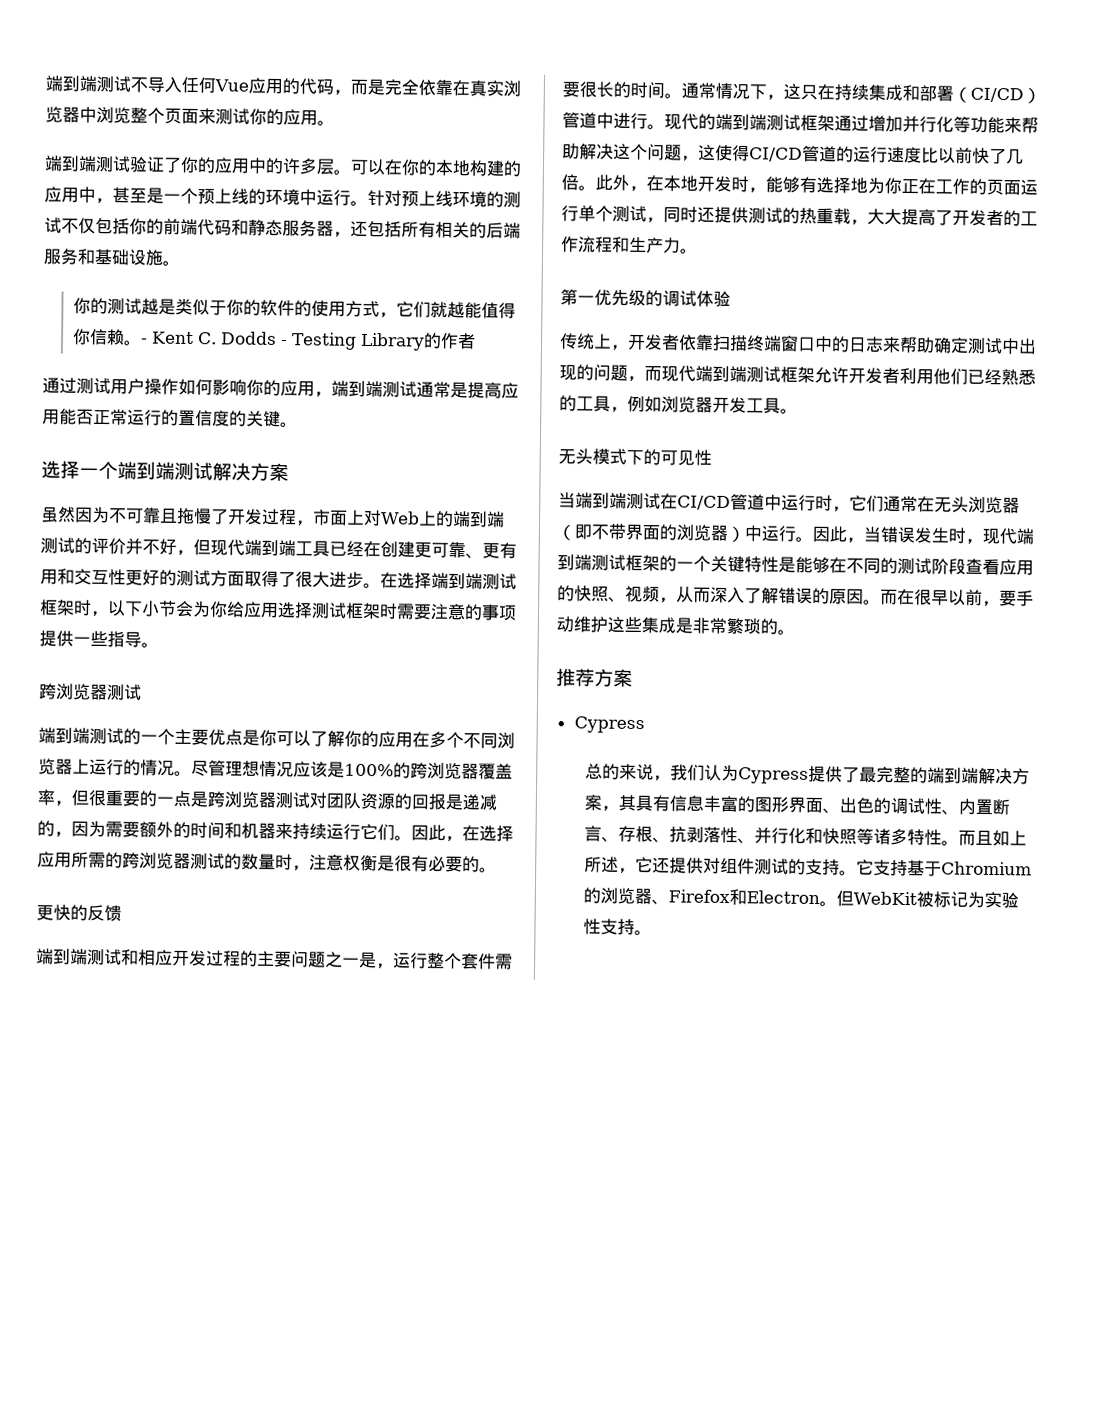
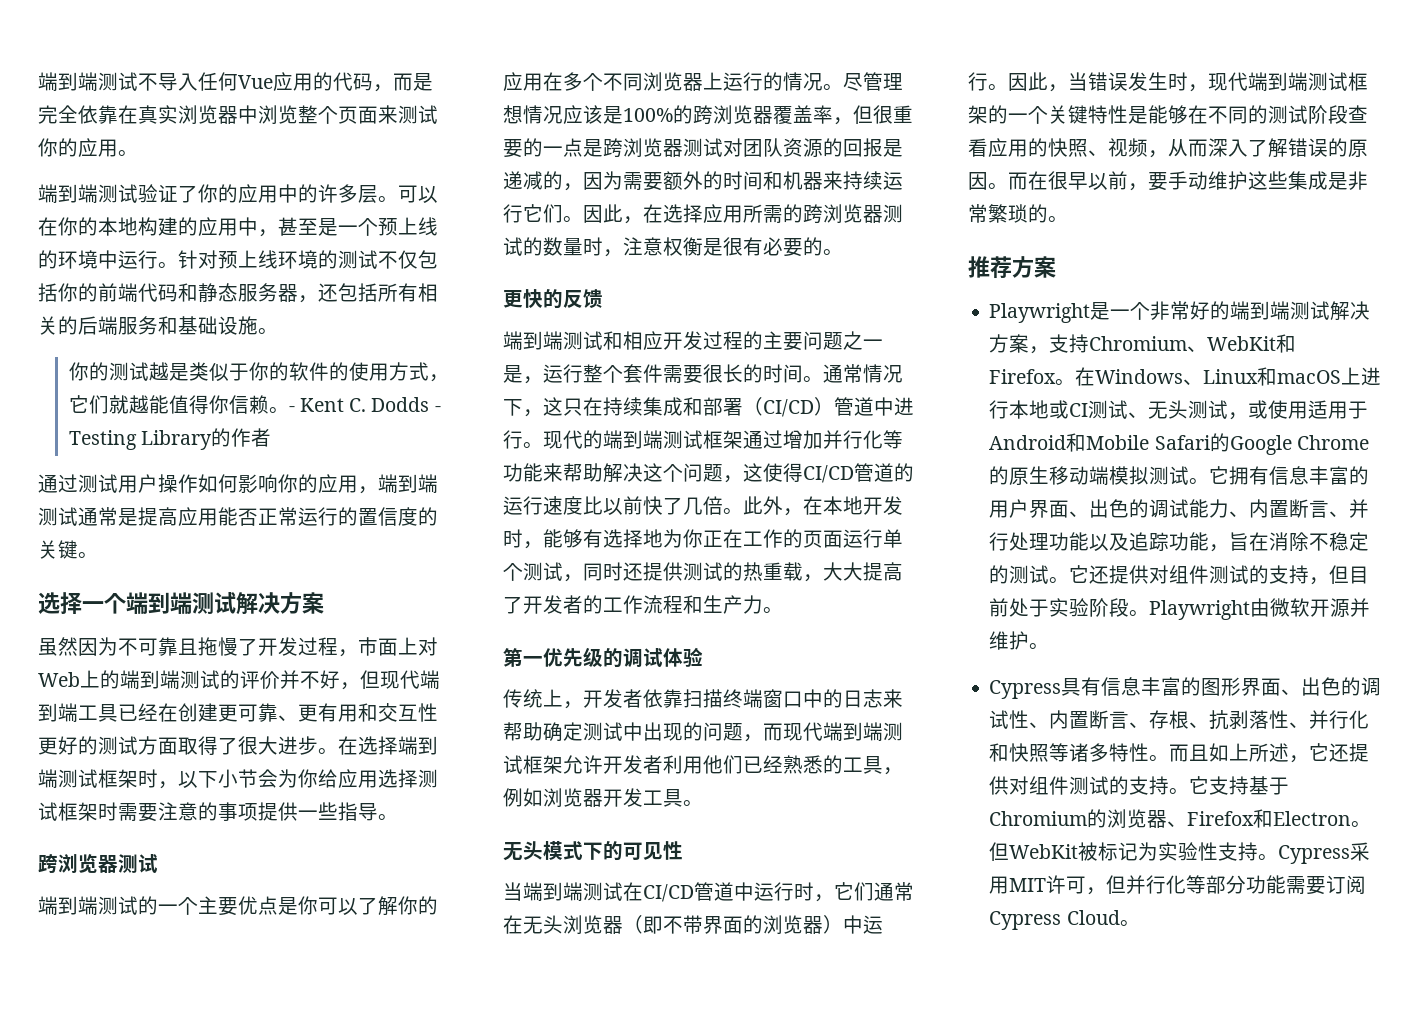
  推荐方案
- Cypress
- 总的来说，我们认为Cypress提供了最完整的端到端解决方案，其具有信息丰富的图形界面、出色的调试性、内置断言、存根、抗剥落性、并行化和快照等诸多特性。
+ Playwright是一个非常好的端到端测试解决方案，支持Chromium、WebKit和Firefox。在Windows、Linux和macOS上进行本地或CI测试、无头测试，或使用适用于Android和Mobile Safari的Google Chrome的原生移动端模拟测试。它拥有信息丰富的用户界面、出色的调试能力、内置断言、并行处理功能以及追踪功能，旨在消除不稳定的测试。它还提供对组件测试的支持，但目前处于实验阶段。Playwright由微软开源并维护。
+ Cypress具有信息丰富的图形界面、出色的调试性、内置断言、存根、抗剥落性、并行化和快照等诸多特性。
+ Cypress采用MIT许可，但并行化等部分功能需要订阅Cypress Cloud。

